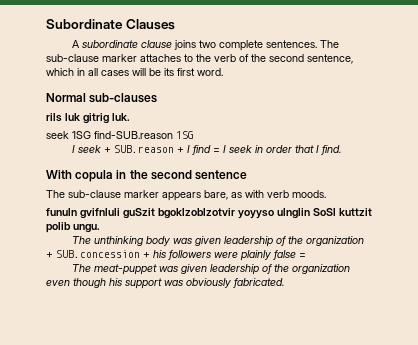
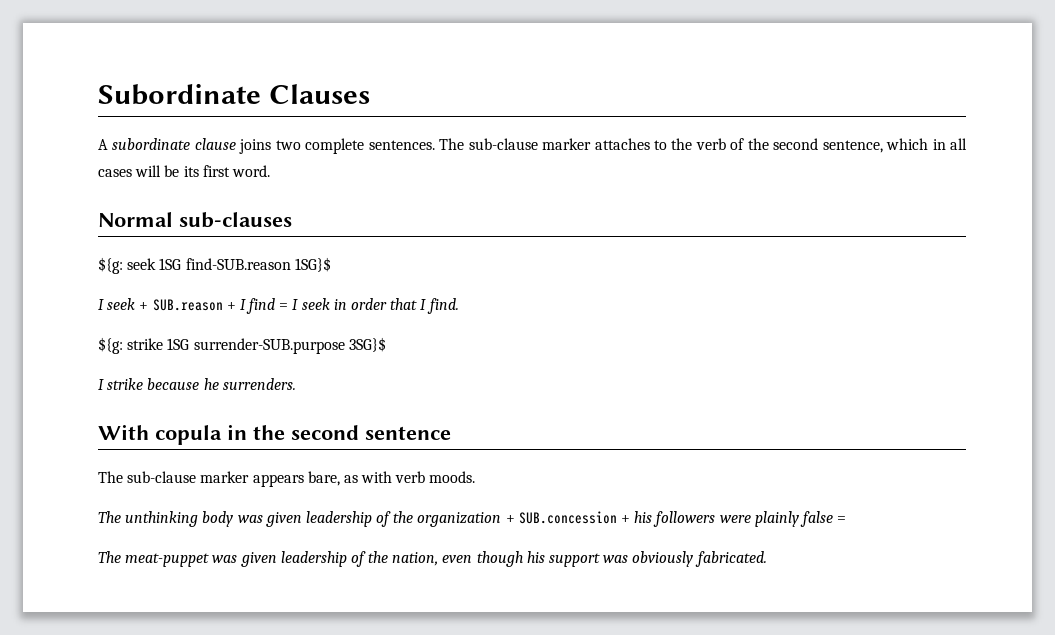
- rils luk gitrig luk.
- seek 1SG find-SUB.reason 1SG
+ ${g: seek 1SG find-SUB.reason 1SG}$
+ ${g: strike 1SG surrender-SUB.purpose 3SG}$
+ I strike because he surrenders.
- funuln gvifnluli guSzit bgoklzoblzotvir yoyyso ulnglin SoSl kuttzit polib ungu.
- The meat-puppet was given leadership of the organization even though his support was obviously fabricated.
+ The meat-puppet was given leadership of the nation, even though his support was obviously fabricated.

